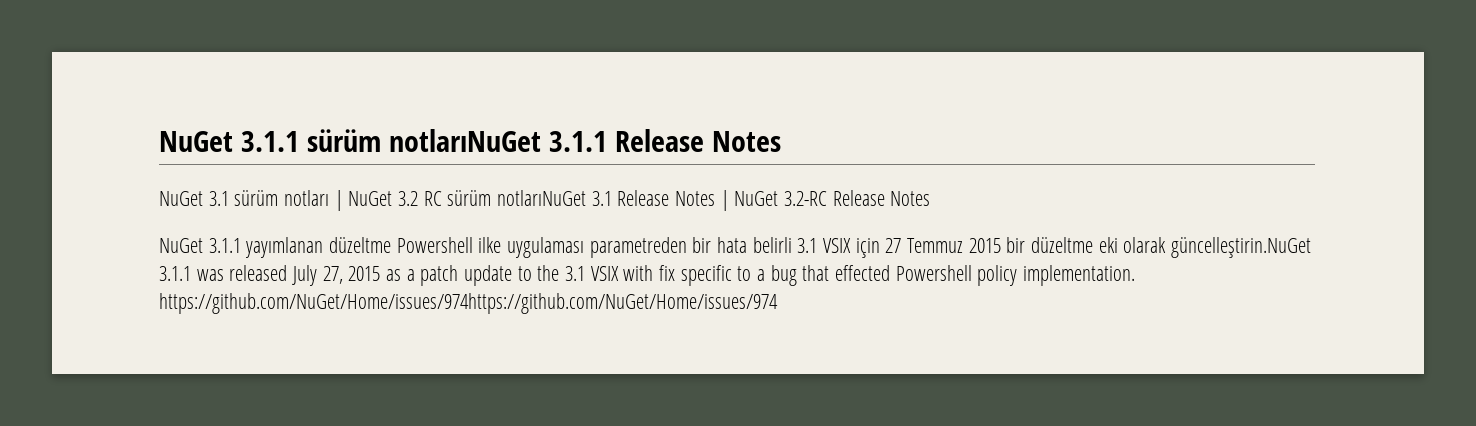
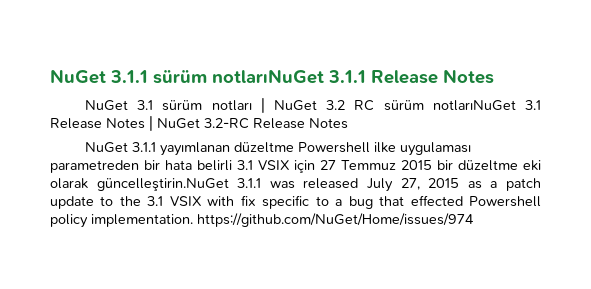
- NuGet 3.1.1 yayımlanan düzeltme Powershell ilke uygulaması parametreden bir hata belirli 3.1 VSIX için 27 Temmuz 2015 bir düzeltme eki olarak güncelleştirin.NuGet 3.1.1 was released July 27, 2015 as a patch update to the 3.1 VSIX with fix specific to a bug that effected Powershell policy implementation. https://github.com/NuGet/Home/issues/974https://github.com/NuGet/Home/issues/974
+ NuGet 3.1.1 yayımlanan düzeltme Powershell ilke uygulaması parametreden bir hata belirli 3.1 VSIX için 27 Temmuz 2015 bir düzeltme eki olarak güncelleştirin.NuGet 3.1.1 was released July 27, 2015 as a patch update to the 3.1 VSIX with fix specific to a bug that effected Powershell policy implementation. https://github.com/NuGet/Home/issues/974

